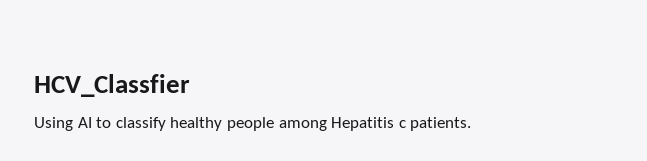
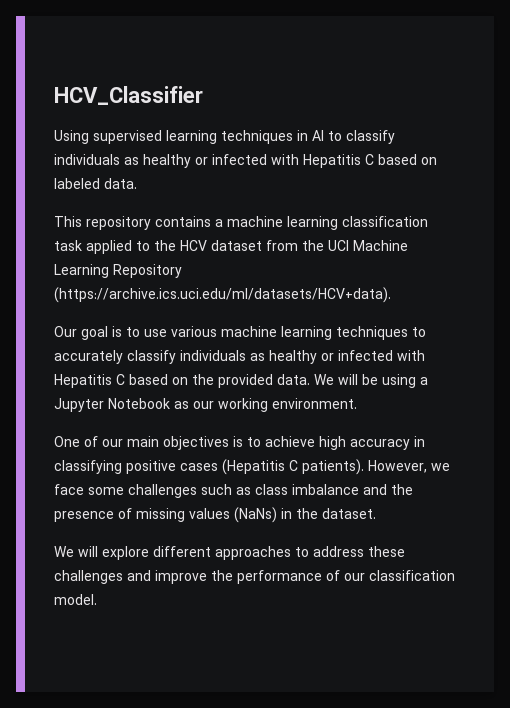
- HCV_Classfier
+ HCV_Classifier
- Using AI to classify healthy people among Hepatitis c patients.
+ Using supervised learning techniques in AI to classify individuals as healthy or infected with Hepatitis C based on labeled data.
+ This repository contains a machine learning classification task applied to the HCV dataset from the UCI Machine Learning Repository (https://archive.ics.uci.edu/ml/datasets/HCV+data).
+ Our goal is to use various machine learning techniques to accurately classify individuals as healthy or infected with Hepatitis C based on the provided data. We will be using a Jupyter Notebook as our working environment.
+ One of our main objectives is to achieve high accuracy in classifying positive cases (Hepatitis C patients). However, we face some challenges such as class imbalance and the presence of missing values (NaNs) in the dataset.
+ We will explore different approaches to address these challenges and improve the performance of our classification model.

